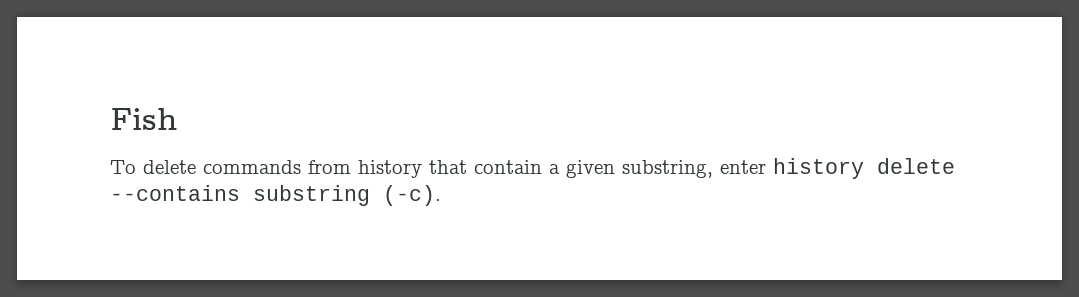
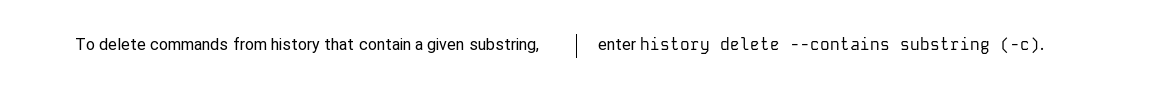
- Fish

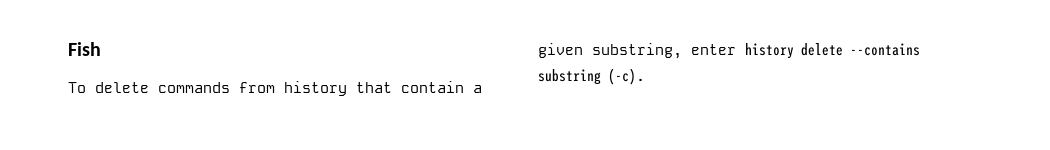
+ Fish

